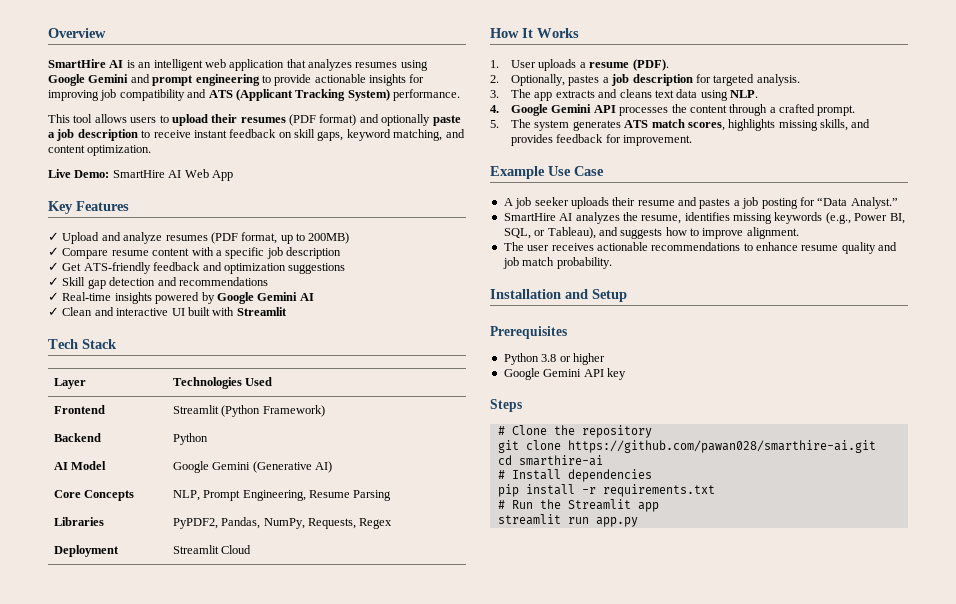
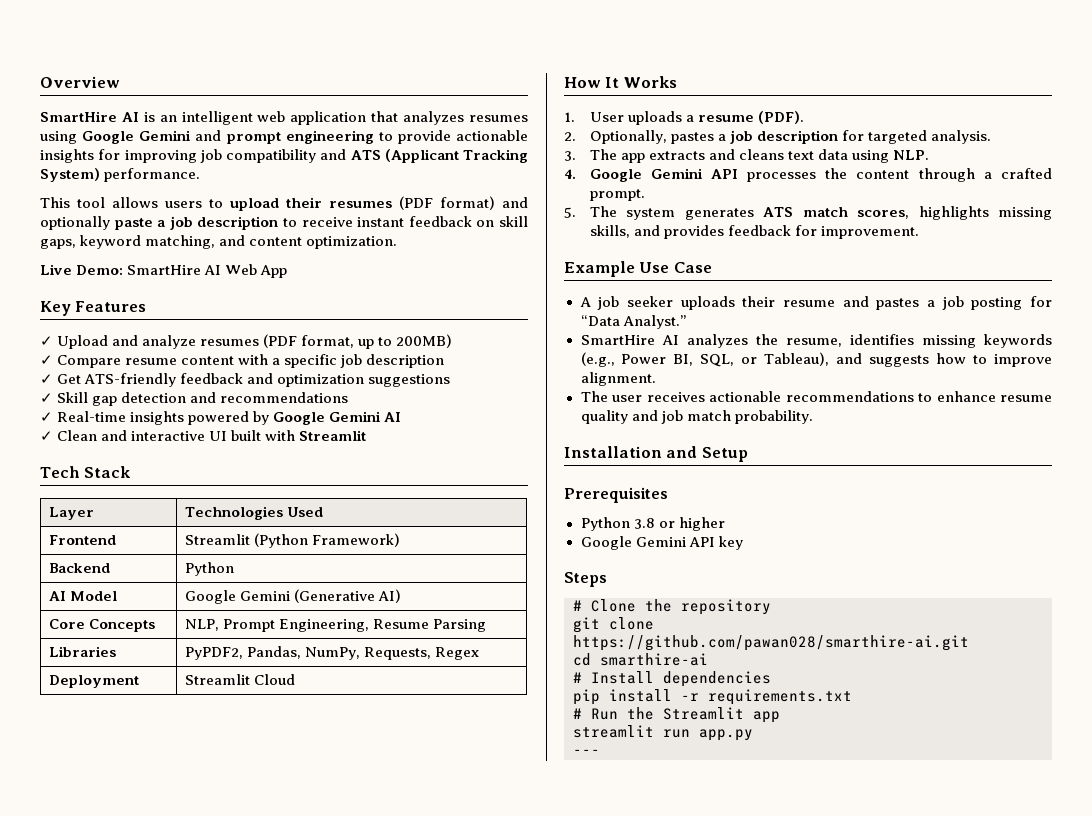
+ ---

